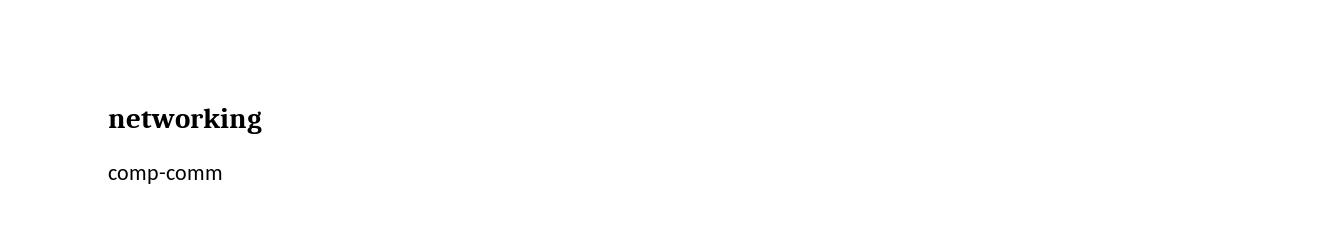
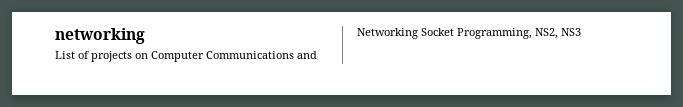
- comp-comm
+ List of projects on Computer Communications and Networking Socket Programming, NS2, NS3

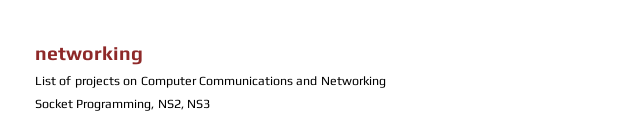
- List of projects on Computer Communications and Networking Socket Programming, NS2, NS3
+ List of projects on Computer Communications and Networking
+ Socket Programming, NS2, NS3

